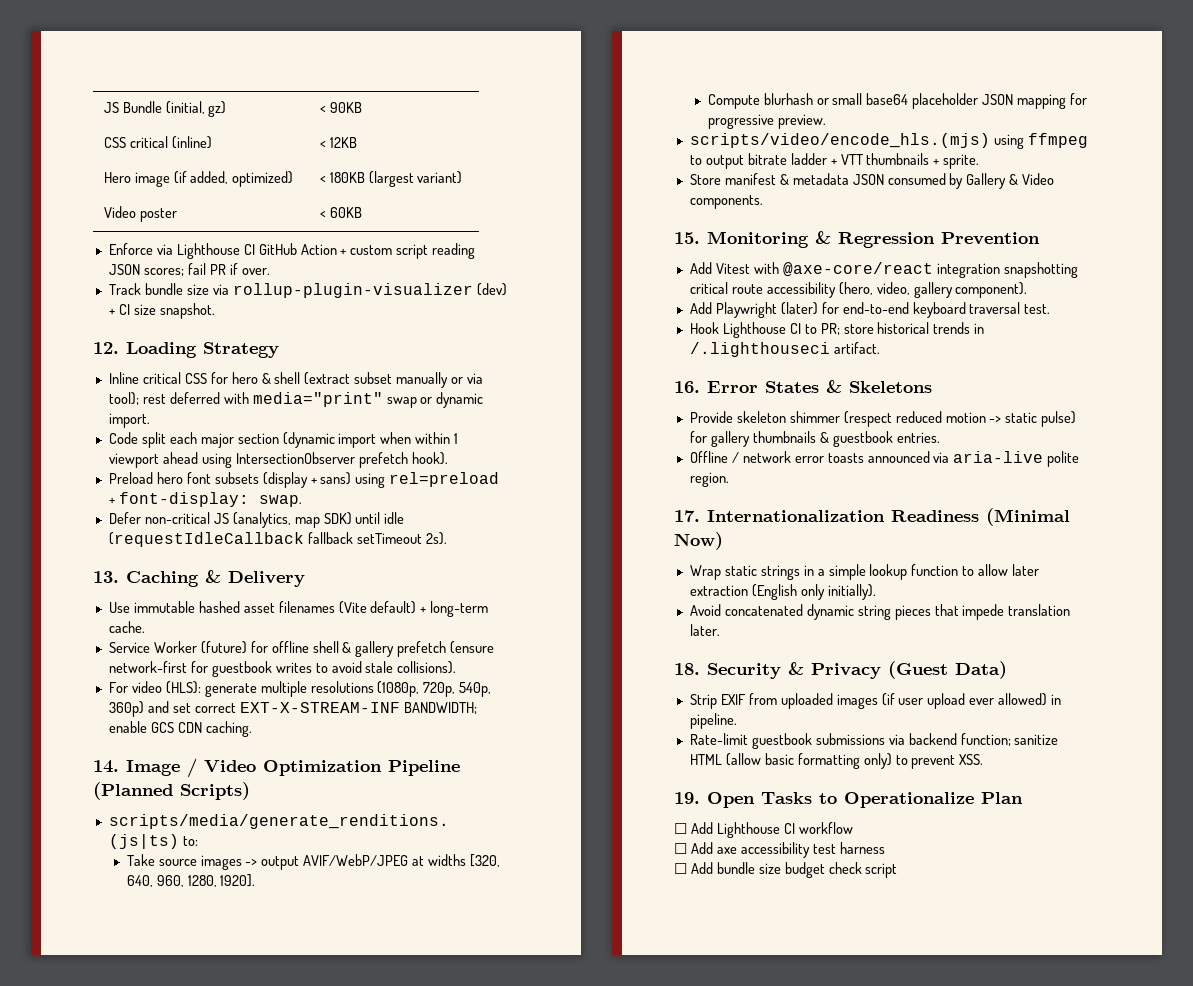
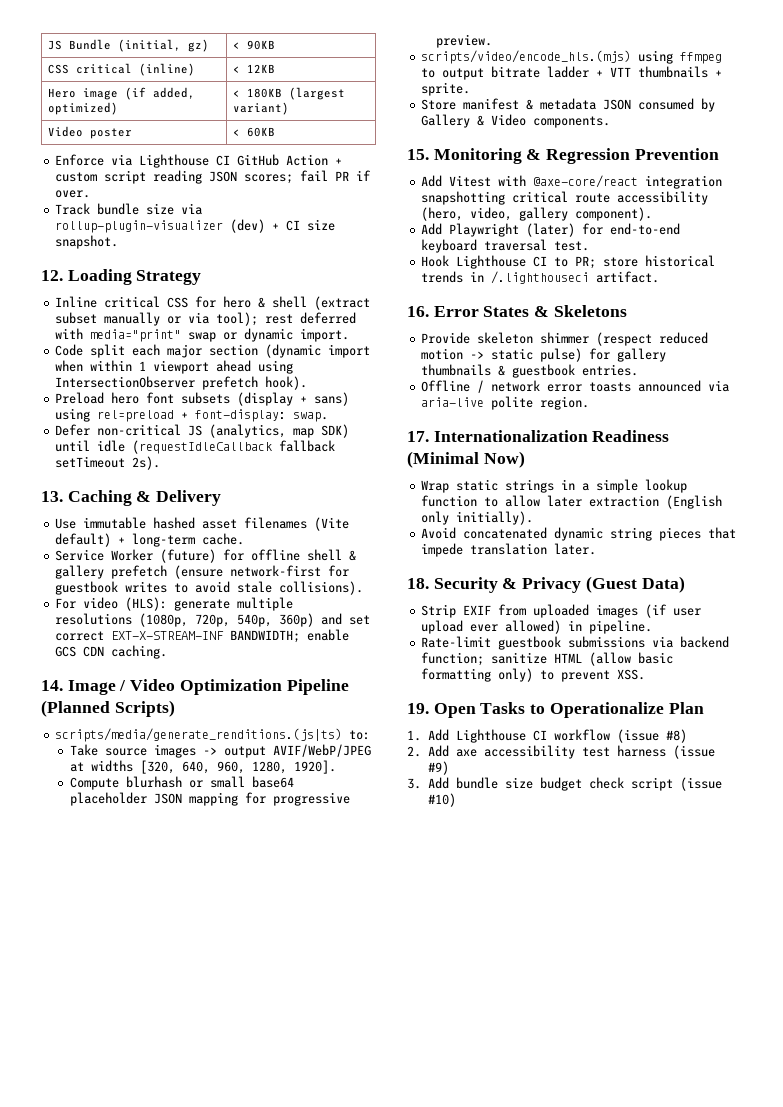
- ☐ Add Lighthouse CI workflow
- ☐ Add axe accessibility test harness
- ☐ Add bundle size budget check script
+ 1. Add Lighthouse CI workflow (issue #8)
+ 2. Add axe accessibility test harness (issue #9)
+ 3. Add bundle size budget check script (issue #10)

